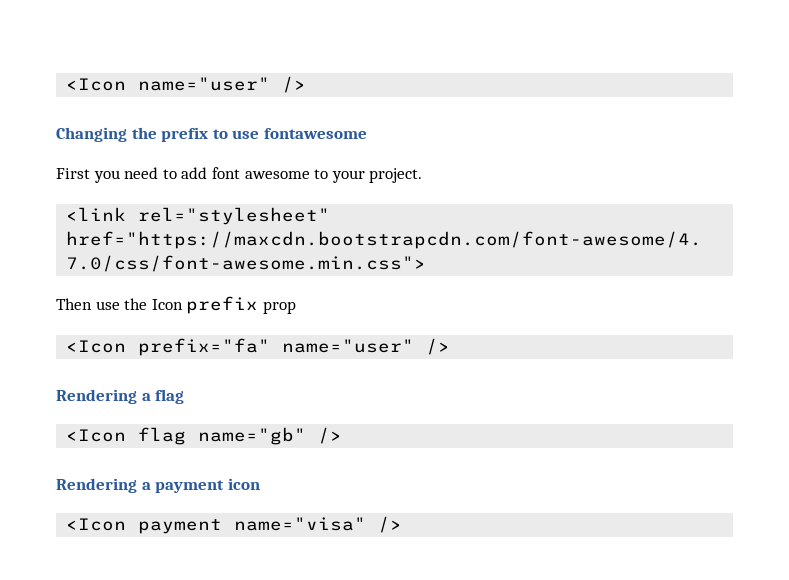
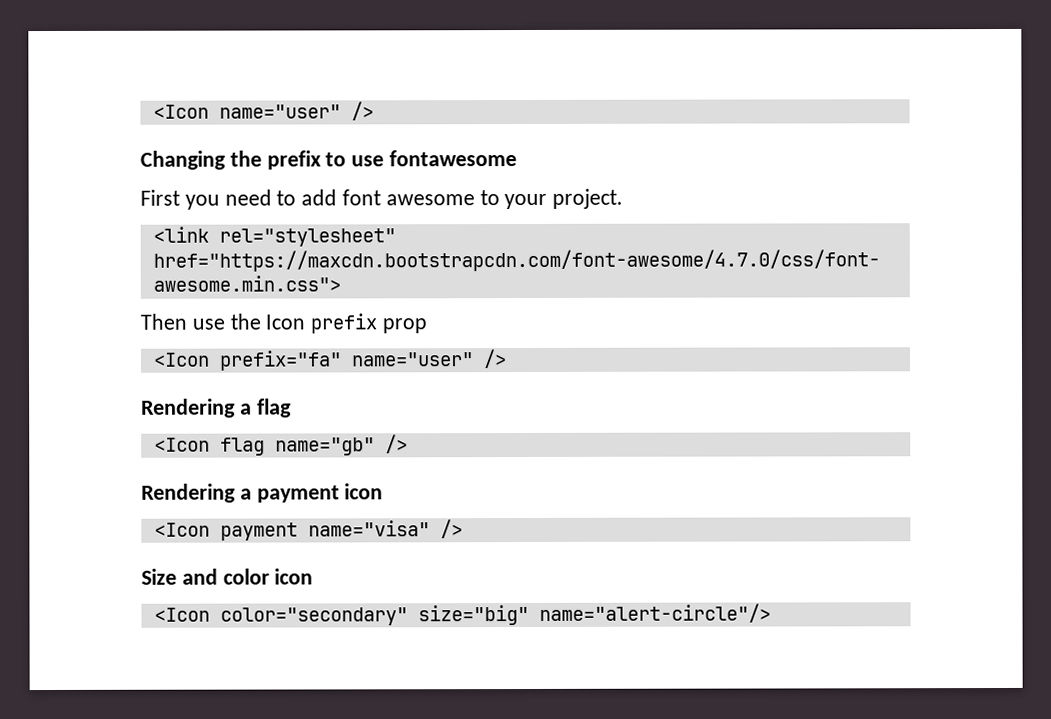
+ Size and color icon
+ <Icon color="secondary" size="big" name="alert-circle"/>

